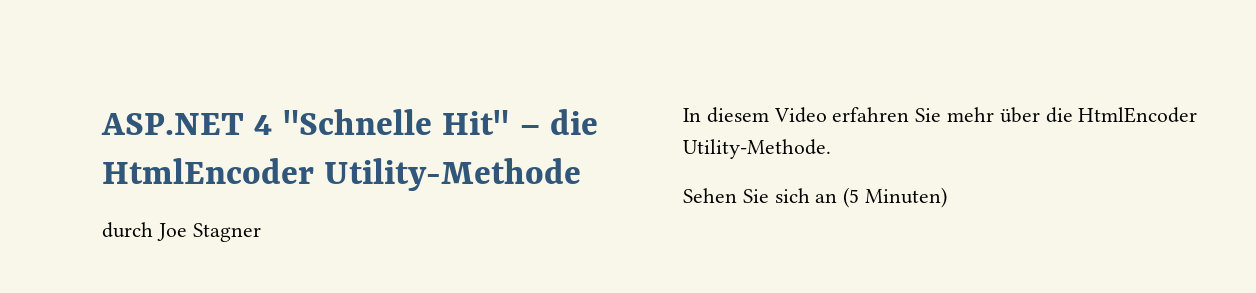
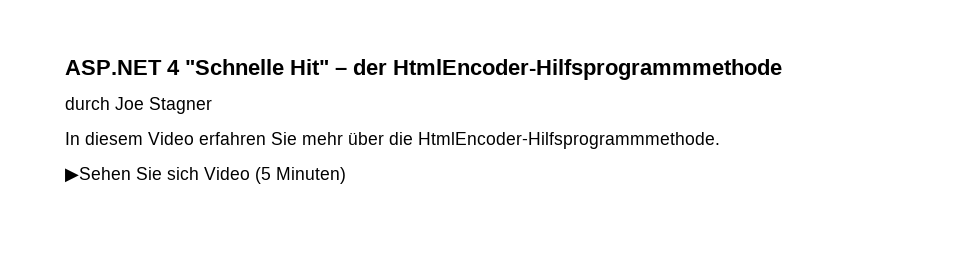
- ASP.NET 4 "Schnelle Hit" – die HtmlEncoder Utility-Methode
+ ASP.NET 4 "Schnelle Hit" – der HtmlEncoder-Hilfsprogrammmethode
- In diesem Video erfahren Sie mehr über die HtmlEncoder Utility-Methode.
- Sehen Sie sich an (5 Minuten)
+ In diesem Video erfahren Sie mehr über die HtmlEncoder-Hilfsprogrammmethode.
+ ▶Sehen Sie sich Video (5 Minuten)

